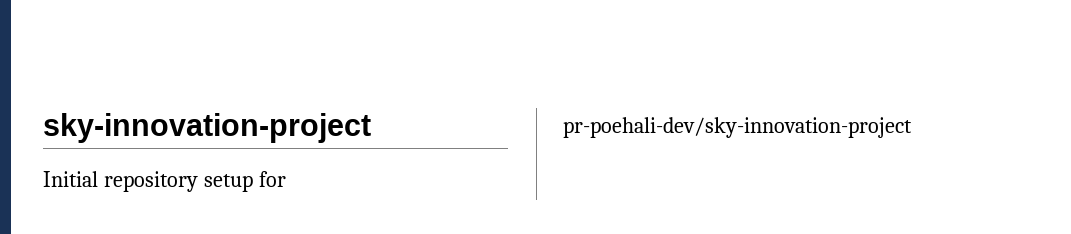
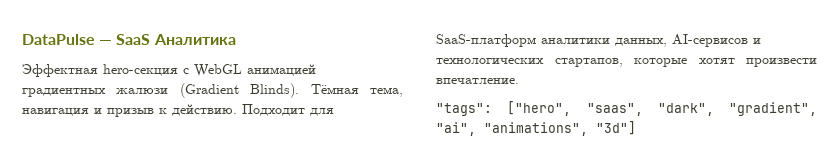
- sky-innovation-project
- Initial repository setup for pr-poehali-dev/sky-innovation-project
+ DataPulse — SaaS Аналитика
+ Эффектная hero-секция с WebGL анимацией градиентных жалюзи (Gradient Blinds). Тёмная тема, навигация и призыв к действию. Подходит для SaaS-платформ аналитики данных, AI-сервисов и технологических стартапов, которые хотят произвести впечатление.
+ "tags": ["hero", "saas", "dark", "gradient", "ai", "animations", "3d"]

